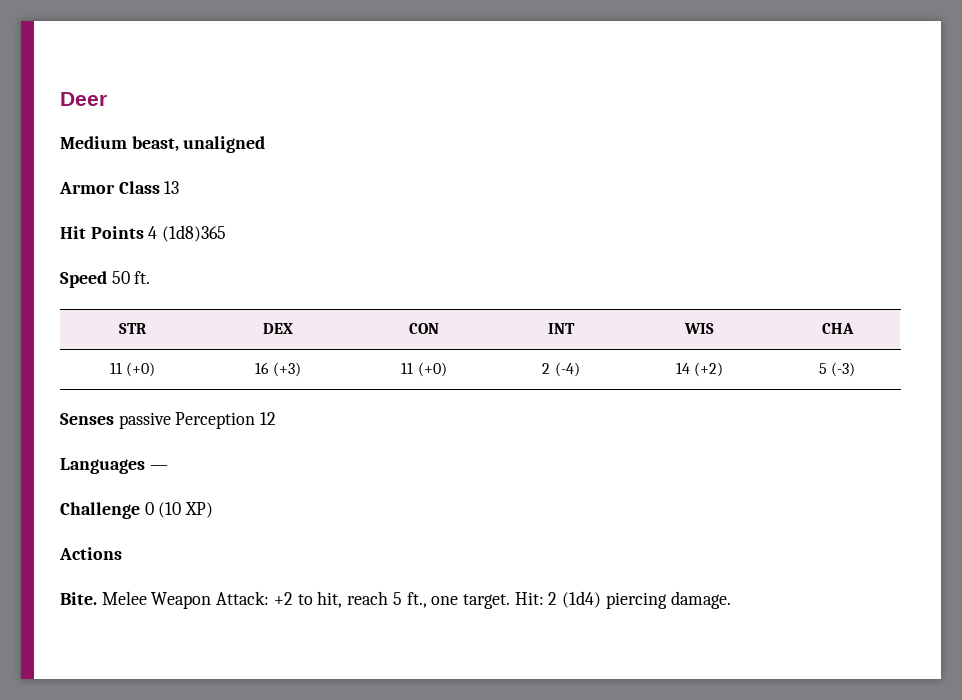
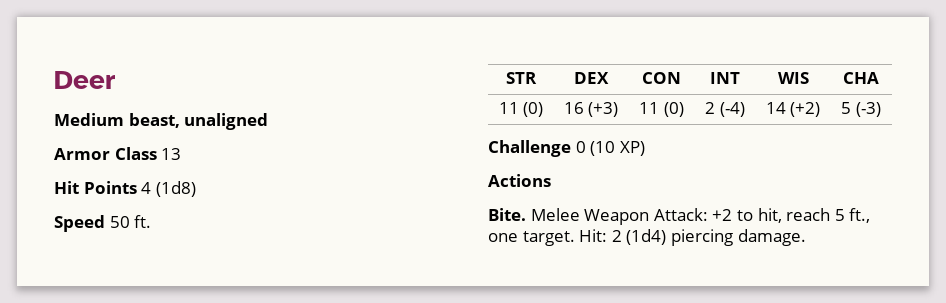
- Hit Points 4 (1d8)365
+ Hit Points 4 (1d8)
- 11 (+0) | 16 (+3) | 11 (+0) | 2 (-4) | 14 (+2) | 5 (-3)
+ 11 (0) | 16 (+3) | 11 (0) | 2 (-4) | 14 (+2) | 5 (-3)
- Senses passive Perception 12
- Languages —

